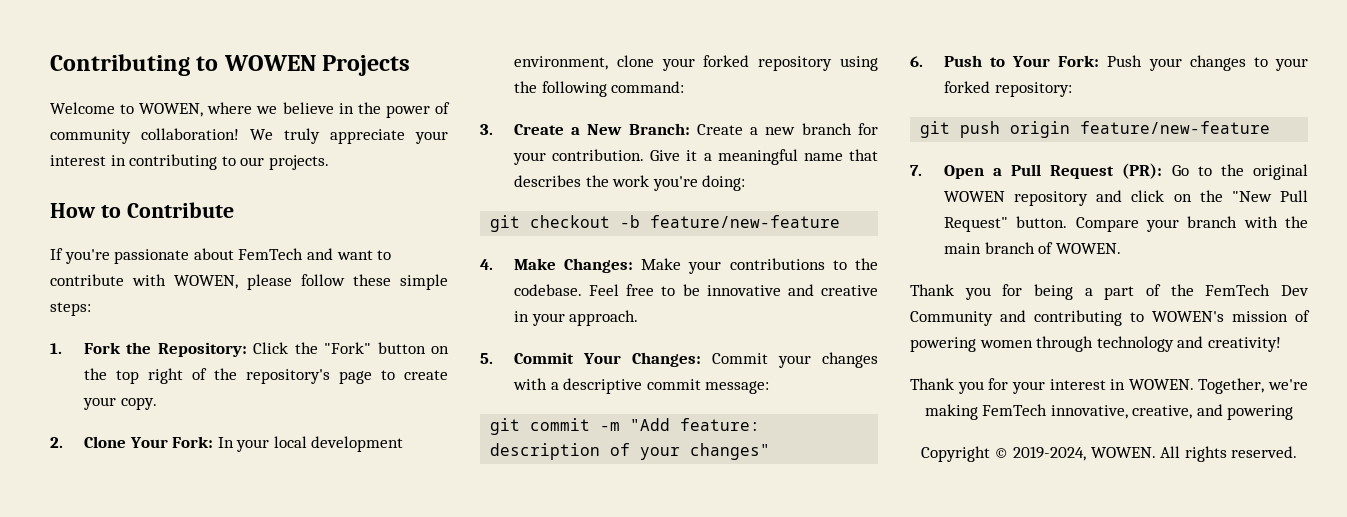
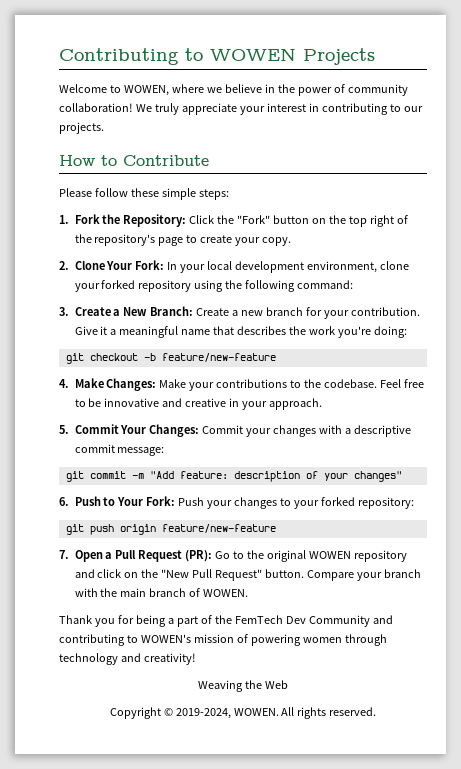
- If you're passionate about FemTech and want to contribute with WOWEN, please follow these simple steps:
+ Please follow these simple steps:
- Thank you for your interest in WOWEN. Together, we're making FemTech innovative, creative, and powering
+ Weaving the Web

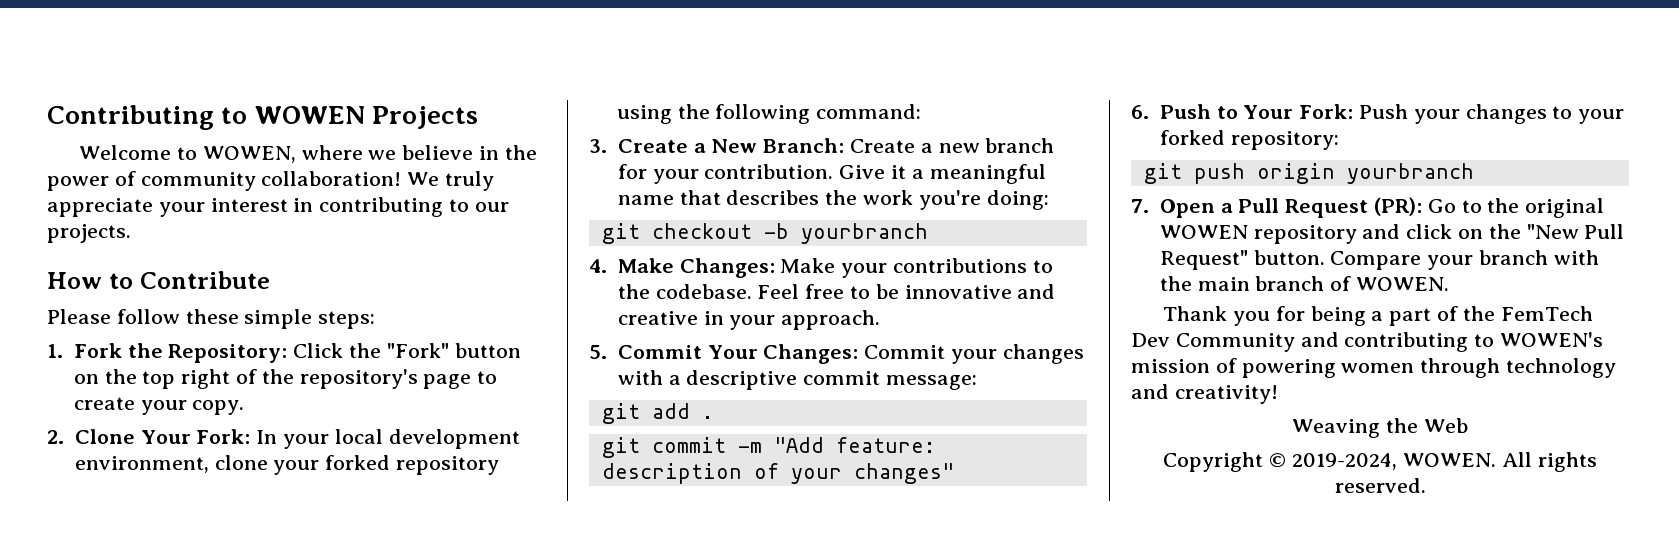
- git checkout -b feature/new-feature
+ git checkout -b yourbranch
+ git add .
- git push origin feature/new-feature
+ git push origin yourbranch

